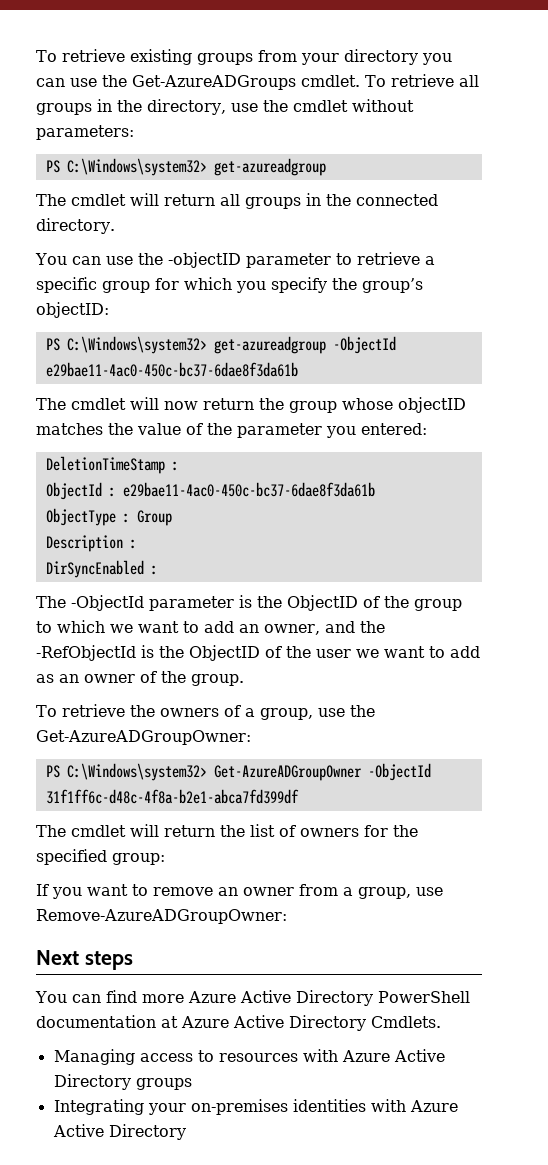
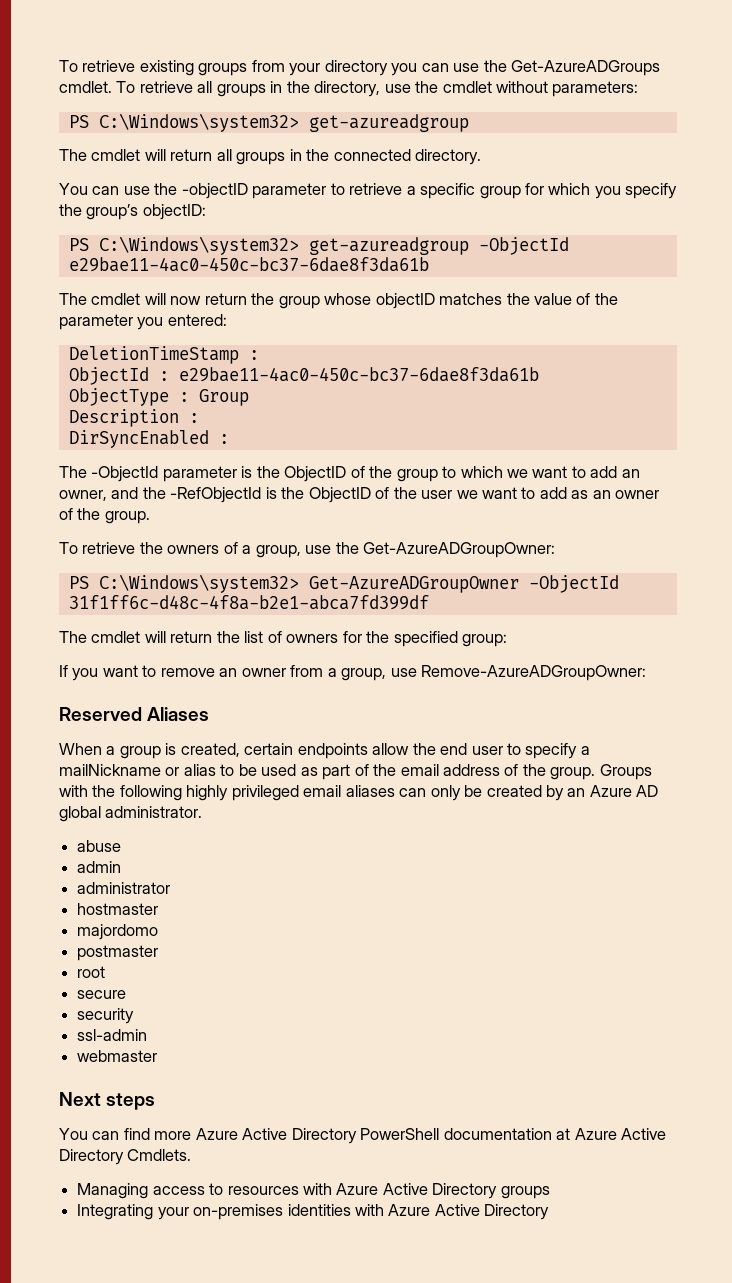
+ Reserved Aliases
+ When a group is created, certain endpoints allow the end user to specify a mailNickname or alias to be used as part of the email address of the group. Groups with the following highly privileged email aliases can only be created by an Azure AD global administrator.
+ abuse
+ admin
+ administrator
+ hostmaster
+ majordomo
+ postmaster
+ root
+ secure
+ security
+ ssl-admin
+ webmaster

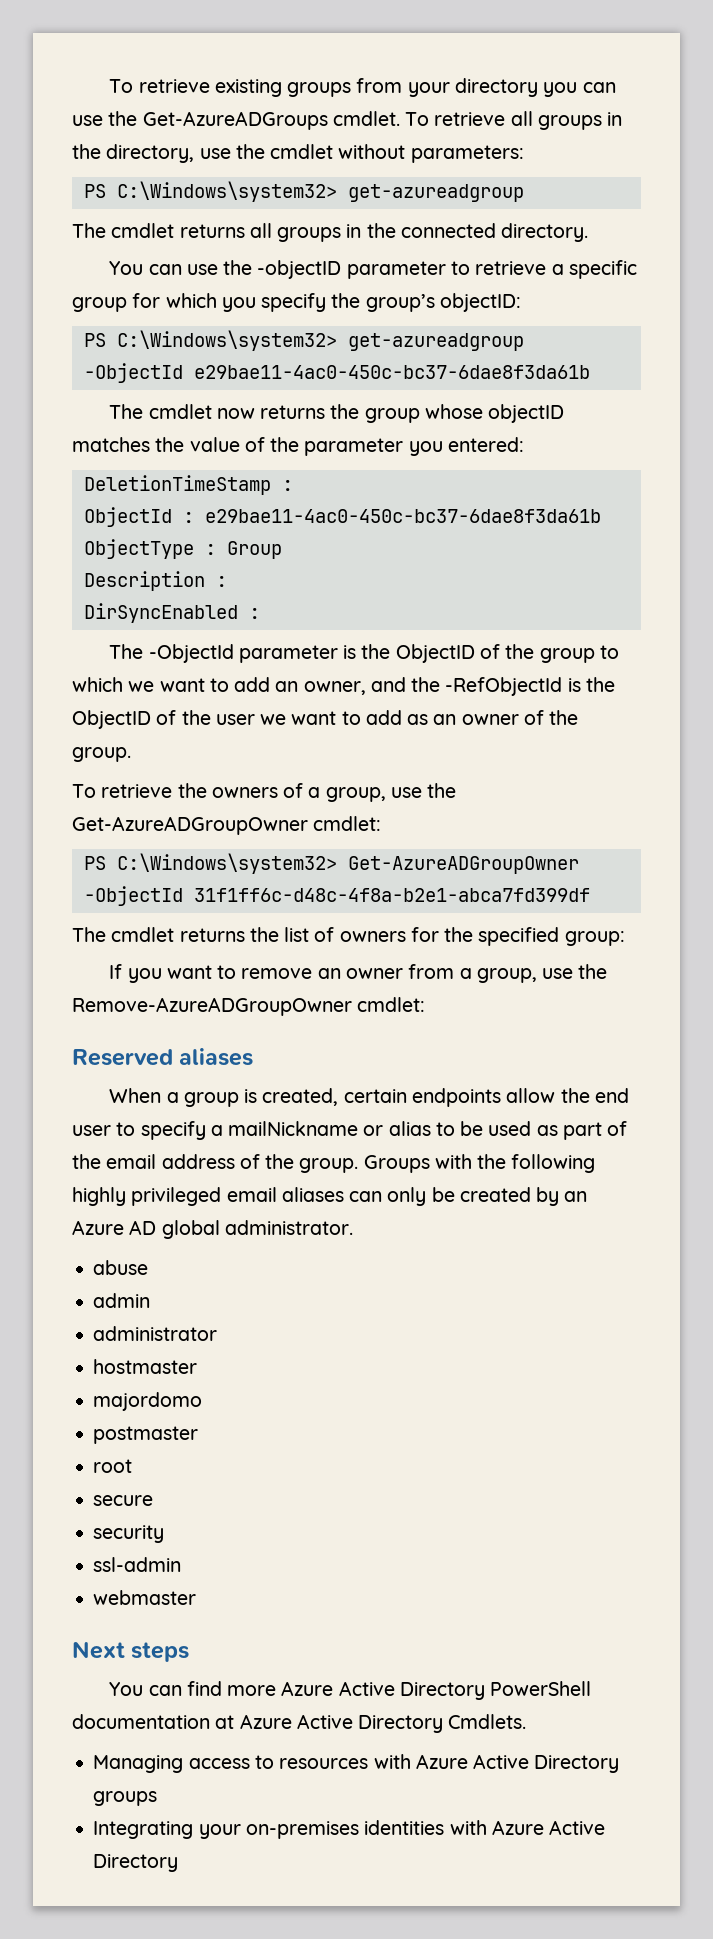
- The cmdlet will return all groups in the connected directory.
+ The cmdlet returns all groups in the connected directory.
- The cmdlet will now return the group whose objectID matches the value of the parameter you entered:
+ The cmdlet now returns the group whose objectID matches the value of the parameter you entered:
- To retrieve the owners of a group, use the Get-AzureADGroupOwner:
+ To retrieve the owners of a group, use the Get-AzureADGroupOwner cmdlet:
- The cmdlet will return the list of owners for the specified group:
+ The cmdlet returns the list of owners for the specified group:
- If you want to remove an owner from a group, use Remove-AzureADGroupOwner:
+ If you want to remove an owner from a group, use the Remove-AzureADGroupOwner cmdlet:
- Reserved Aliases
+ Reserved aliases

